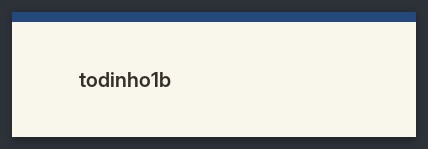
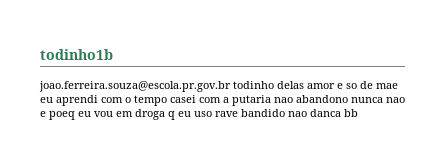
+ joao.ferreira.souza@escola.pr.gov.br todinho delas amor e so de mae eu aprendi com o tempo casei com a putaria nao abandono nunca nao e poeq eu vou em droga q eu uso rave bandido nao danca bb

